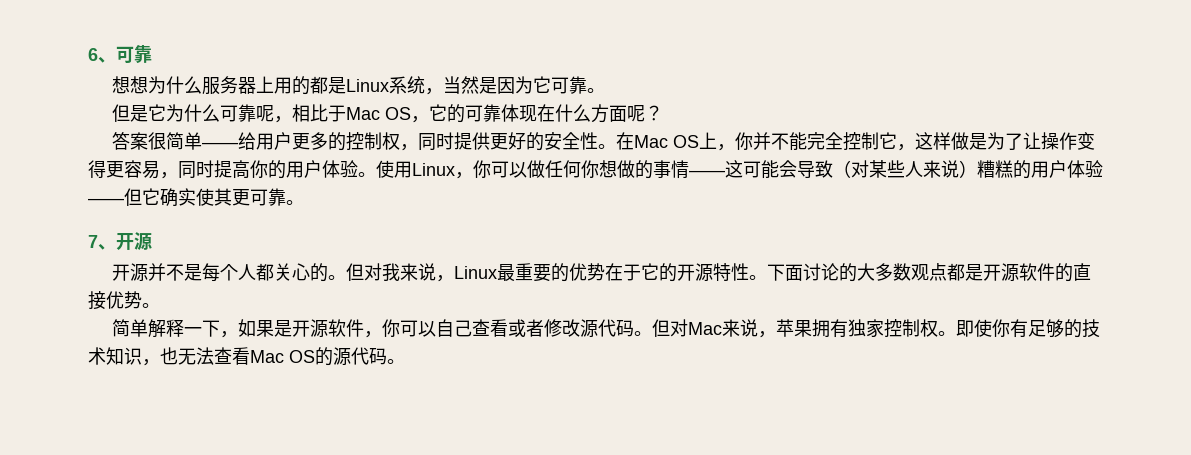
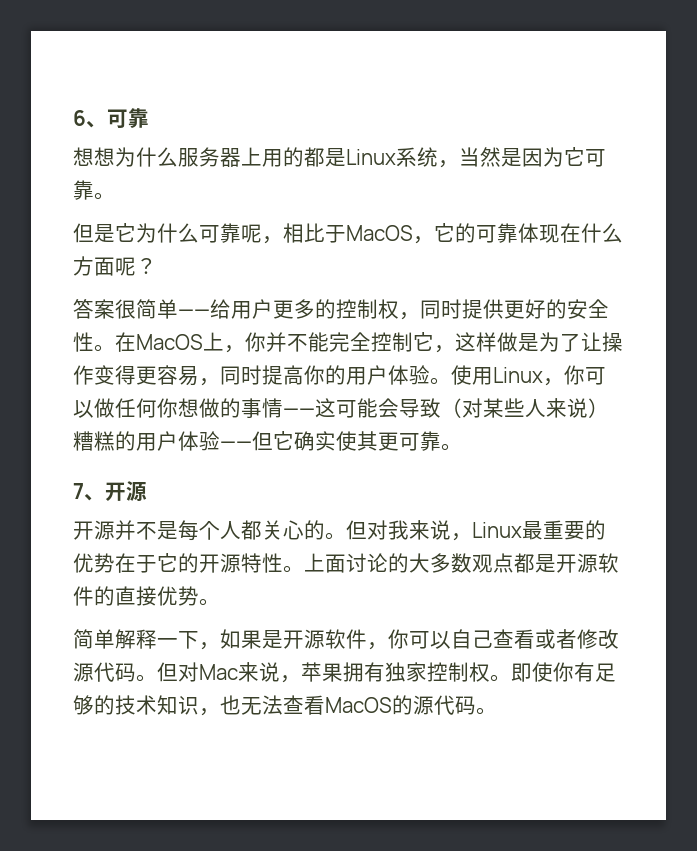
- 但是它为什么可靠呢，相比于Mac OS，它的可靠体现在什么方面呢？
+ 但是它为什么可靠呢，相比于MacOS，它的可靠体现在什么方面呢？
- 在Mac OS上，你并不能完全控制它，这样做是为了让操作变得更容易，同时提高你的用户体验。
+ 在MacOS上，你并不能完全控制它，这样做是为了让操作变得更容易，同时提高你的用户体验。
- 下面讨论的大多数观点都是开源软件的直接优势。
+ 上面讨论的大多数观点都是开源软件的直接优势。
- 即使你有足够的技术知识，也无法查看Mac OS的源代码。
+ 即使你有足够的技术知识，也无法查看MacOS的源代码。

